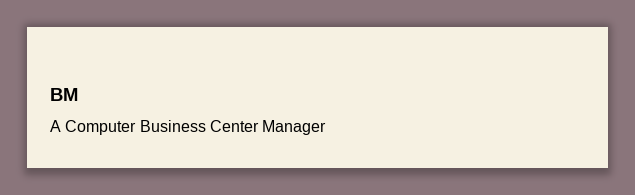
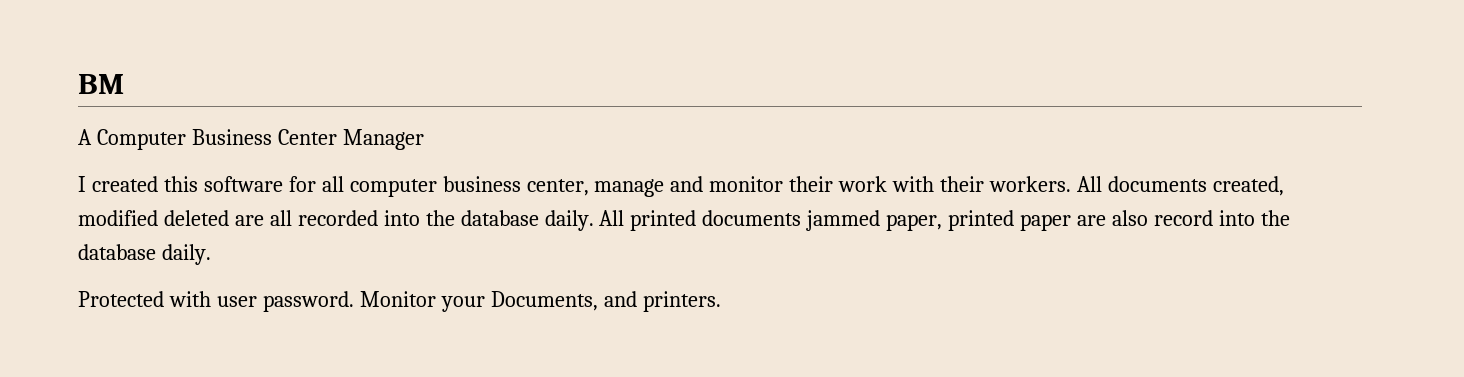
+ I created this software for all computer business center, manage and monitor their work with their workers. All documents created, modified deleted are all recorded into the database daily. All printed documents jammed paper, printed paper are also record into the database daily.
+ Protected with user password. Monitor your Documents, and printers.

